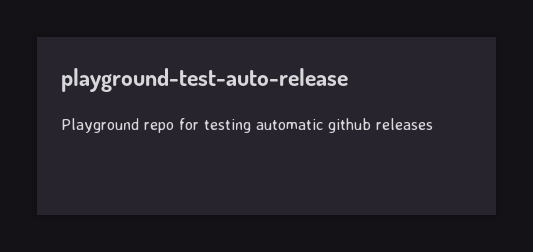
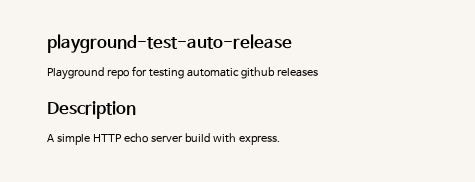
+ Description
+ A simple HTTP echo server build with express.

